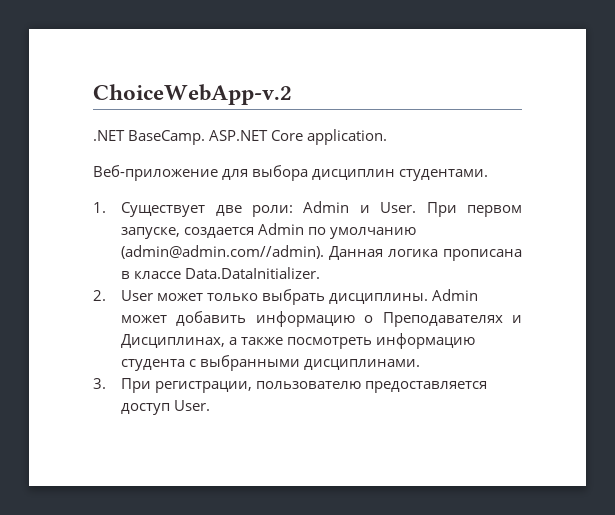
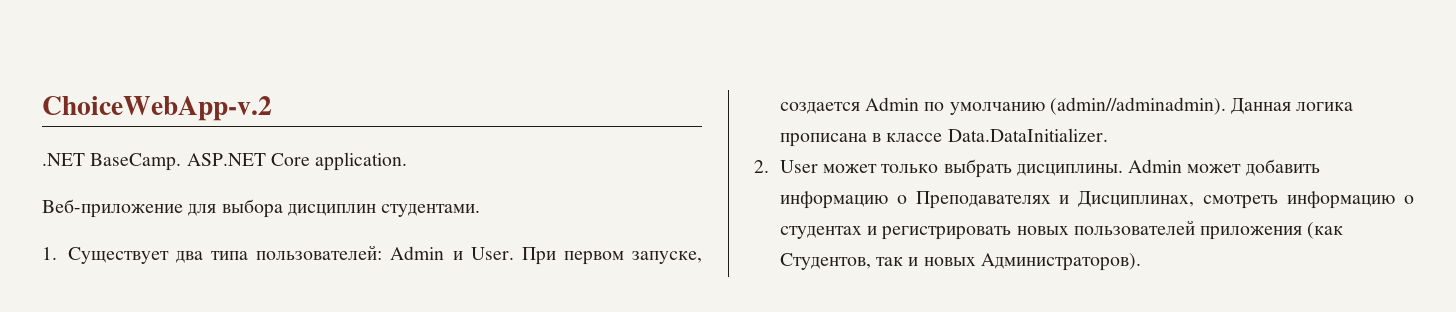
- 1. Существует две роли: Admin и User.
+ 1. Существует два типа пользователей: Admin и User.
- При первом запуске, создается Admin по умолчанию (admin@admin.com//admin). Данная логика прописана в классе Data.DataInitializer.
+ При первом запуске, создается Admin по умолчанию (admin//adminadmin). Данная логика прописана в классе Data.DataInitializer.
- Admin может добавить информацию о Преподавателях и Дисциплинах, а также посмотреть информацию студента с выбранными дисциплинами.
- 3. При регистрации, пользователю предоставляется доступ User.
+ Admin может добавить информацию о Преподавателях и Дисциплинах, смотреть информацию о студентах и регистрировать новых пользователей приложения (как Студентов, так и новых Администраторов).

